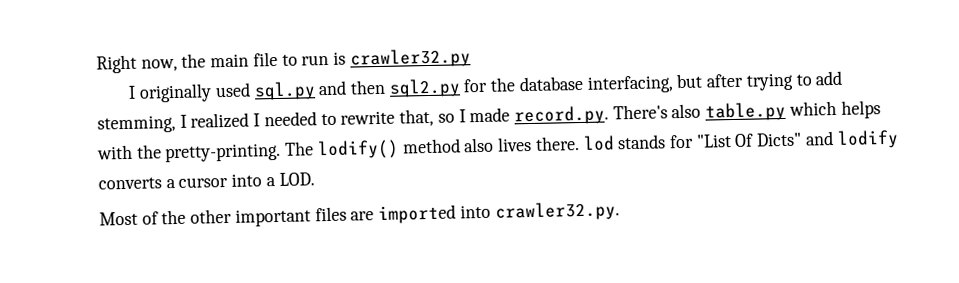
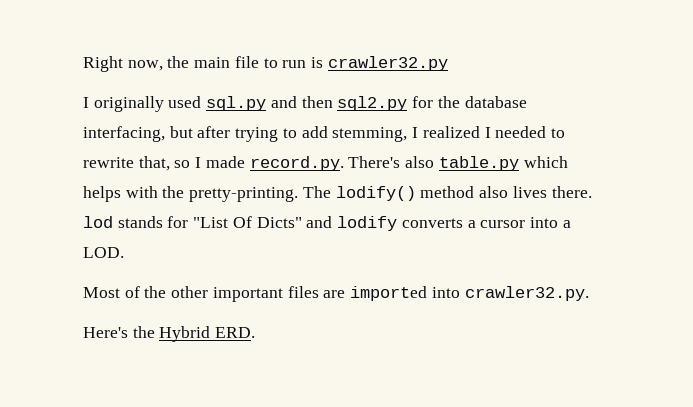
+ Here's the Hybrid ERD.

